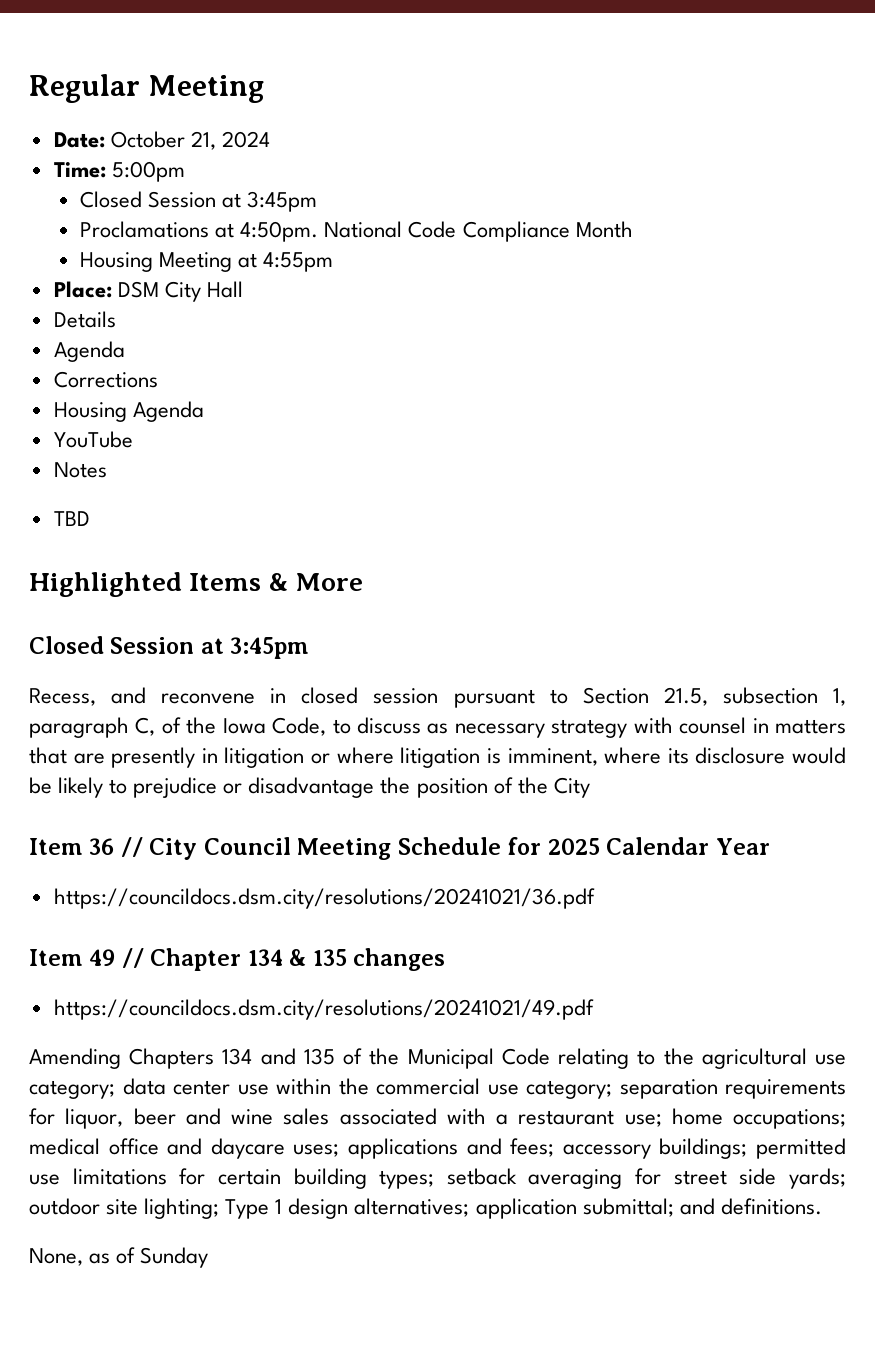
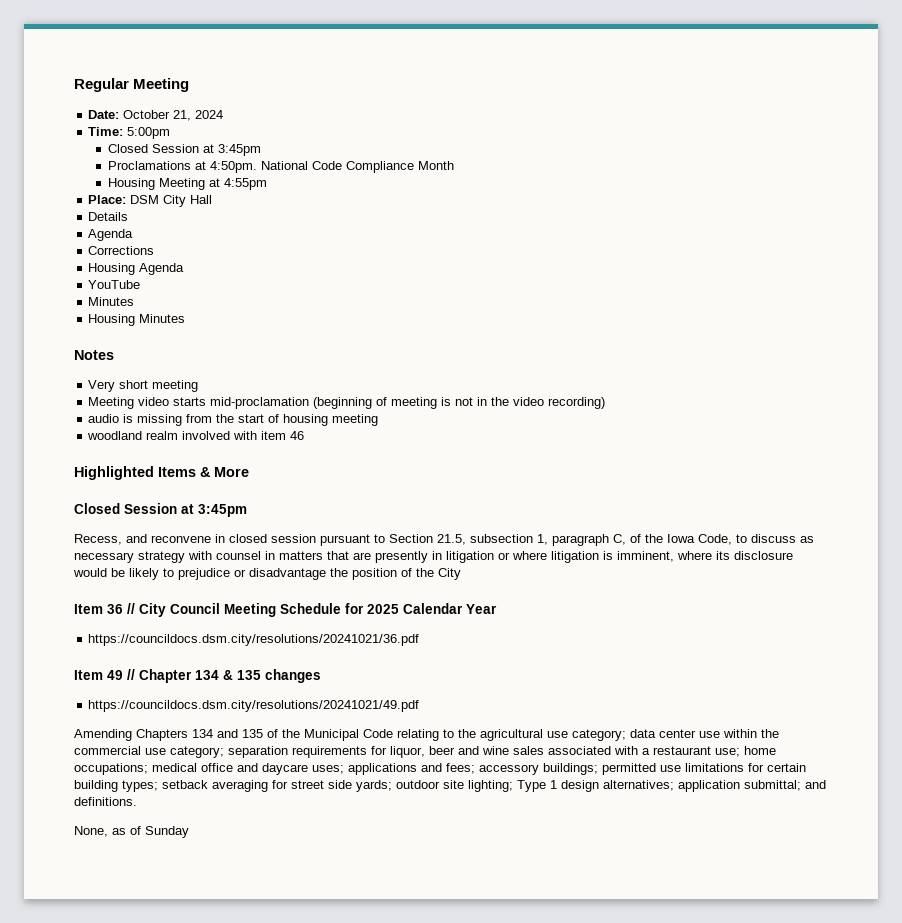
  YouTube
+ Minutes
+ Housing Minutes
  Notes
- TBD
+ Very short meeting
+ Meeting video starts mid-proclamation (beginning of meeting is not in the video recording)
+ audio is missing from the start of housing meeting
+ woodland realm involved with item 46

